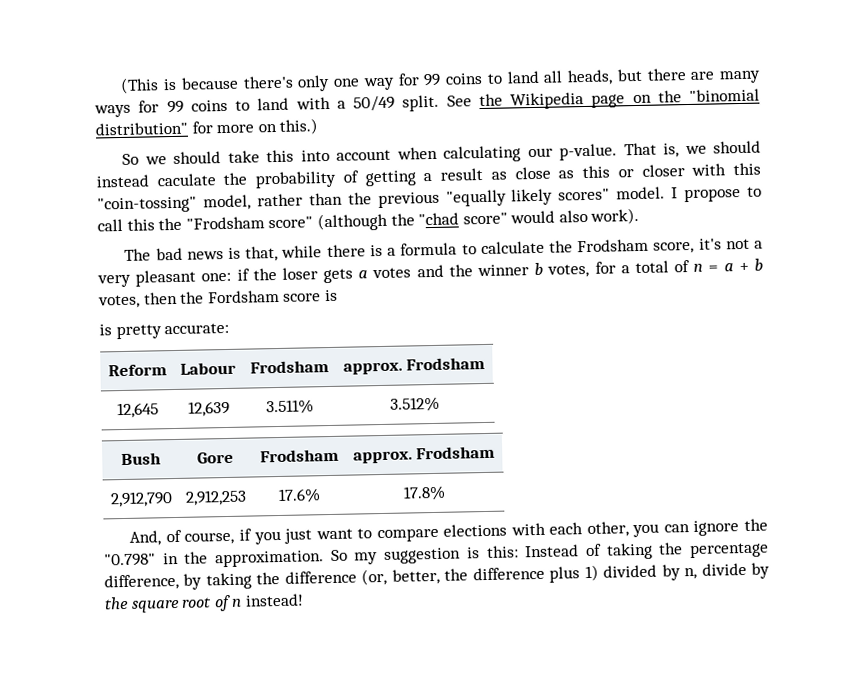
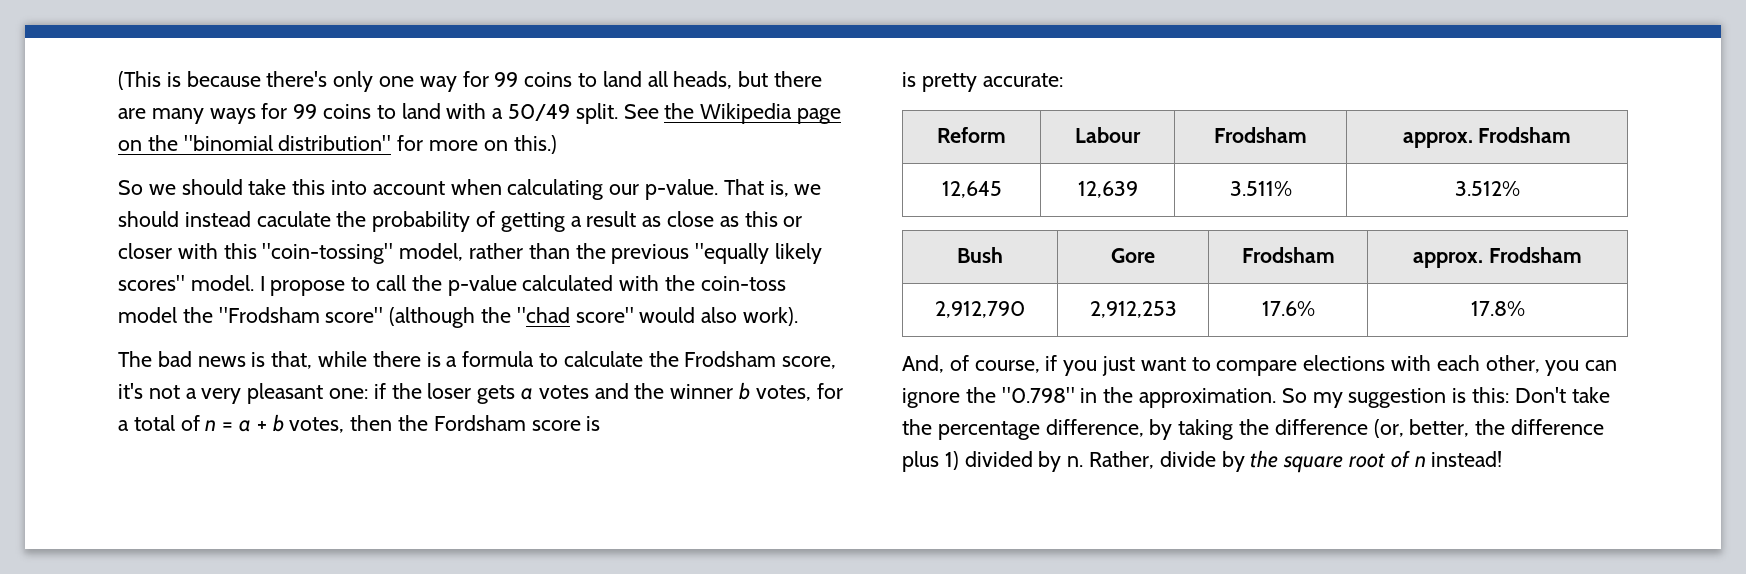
- I propose to call this the "Frodsham score" (although the "chad score" would also work).
+ I propose to call the p-value calculated with the coin-toss model the "Frodsham score" (although the "chad score" would also work).
- So my suggestion is this: Instead of taking the percentage difference, by taking the difference (or, better, the difference plus 1) divided by n, divide by the square root of n instead!
+ So my suggestion is this: Don't take the percentage difference, by taking the difference (or, better, the difference plus 1) divided by n. Rather, divide by the square root of n instead!

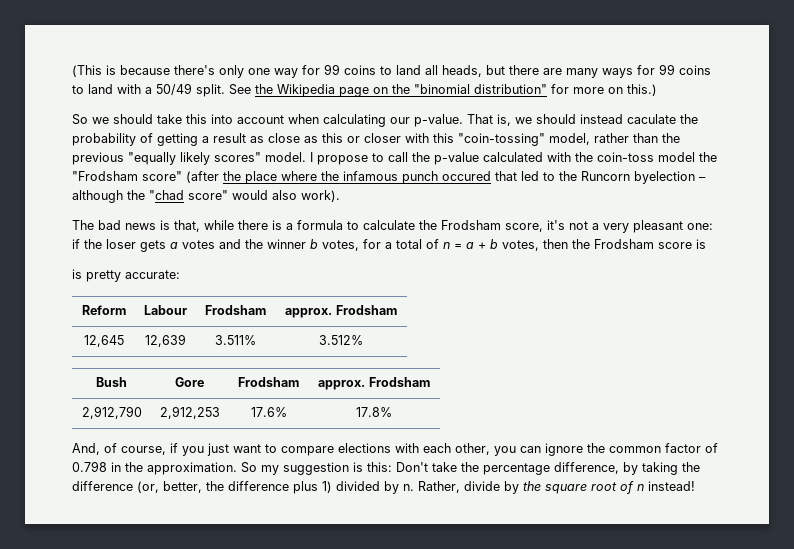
- I propose to call the p-value calculated with the coin-toss model the "Frodsham score" (although the "chad score" would also work).
+ I propose to call the p-value calculated with the coin-toss model the "Frodsham score" (after the place where the infamous punch occured that led to the Runcorn byelection – although the "chad score" would also work).
- The bad news is that, while there is a formula to calculate the Frodsham score, it's not a very pleasant one: if the loser gets a votes and the winner b votes, for a total of n = a + b votes, then the Fordsham score is
+ The bad news is that, while there is a formula to calculate the Frodsham score, it's not a very pleasant one: if the loser gets a votes and the winner b votes, for a total of n = a + b votes, then the Frodsham score is
- And, of course, if you just want to compare elections with each other, you can ignore the "0.798" in the approximation.
+ And, of course, if you just want to compare elections with each other, you can ignore the common factor of 0.798 in the approximation.

